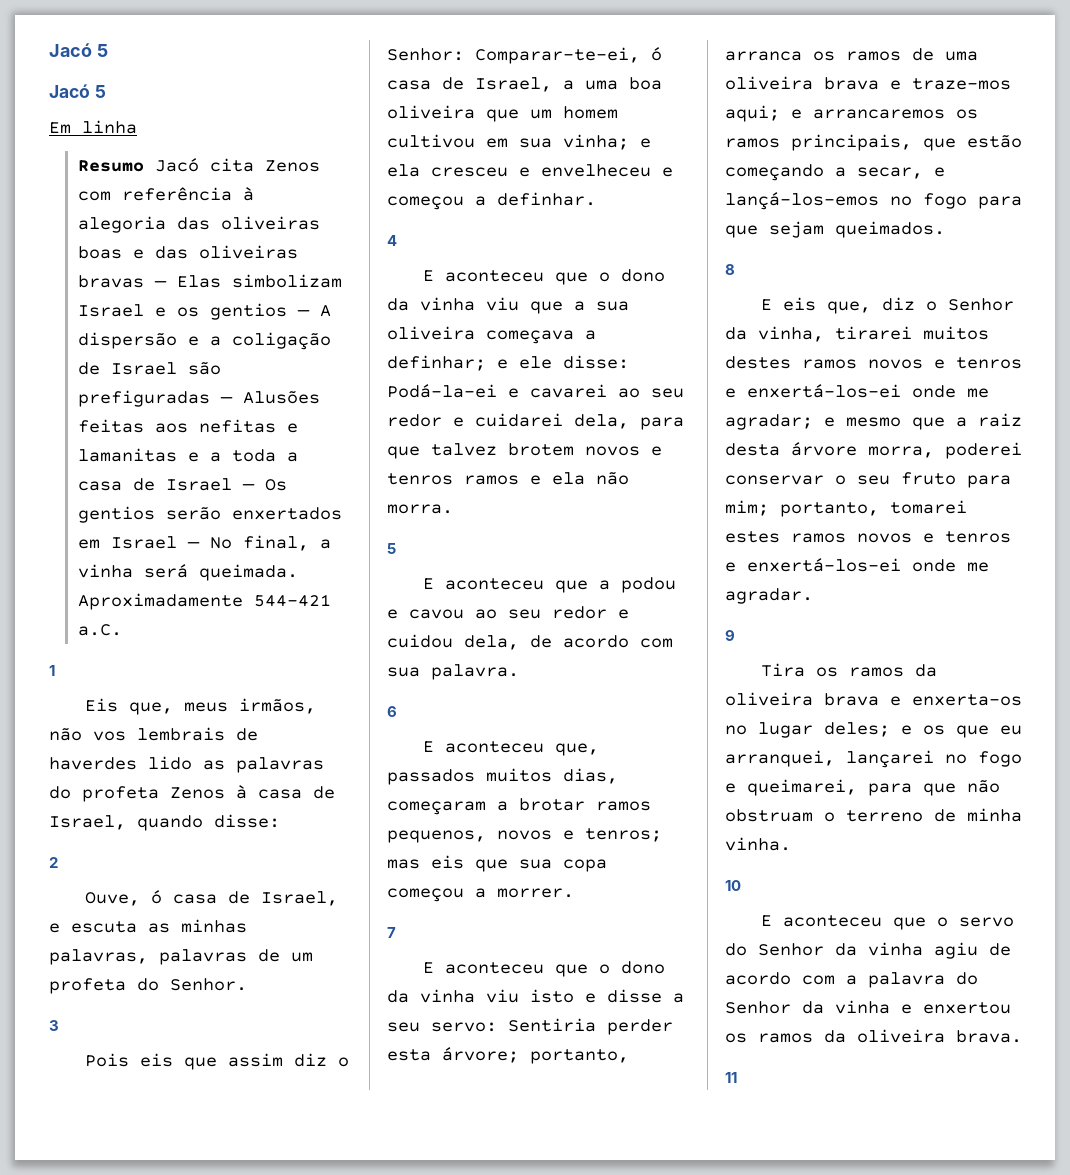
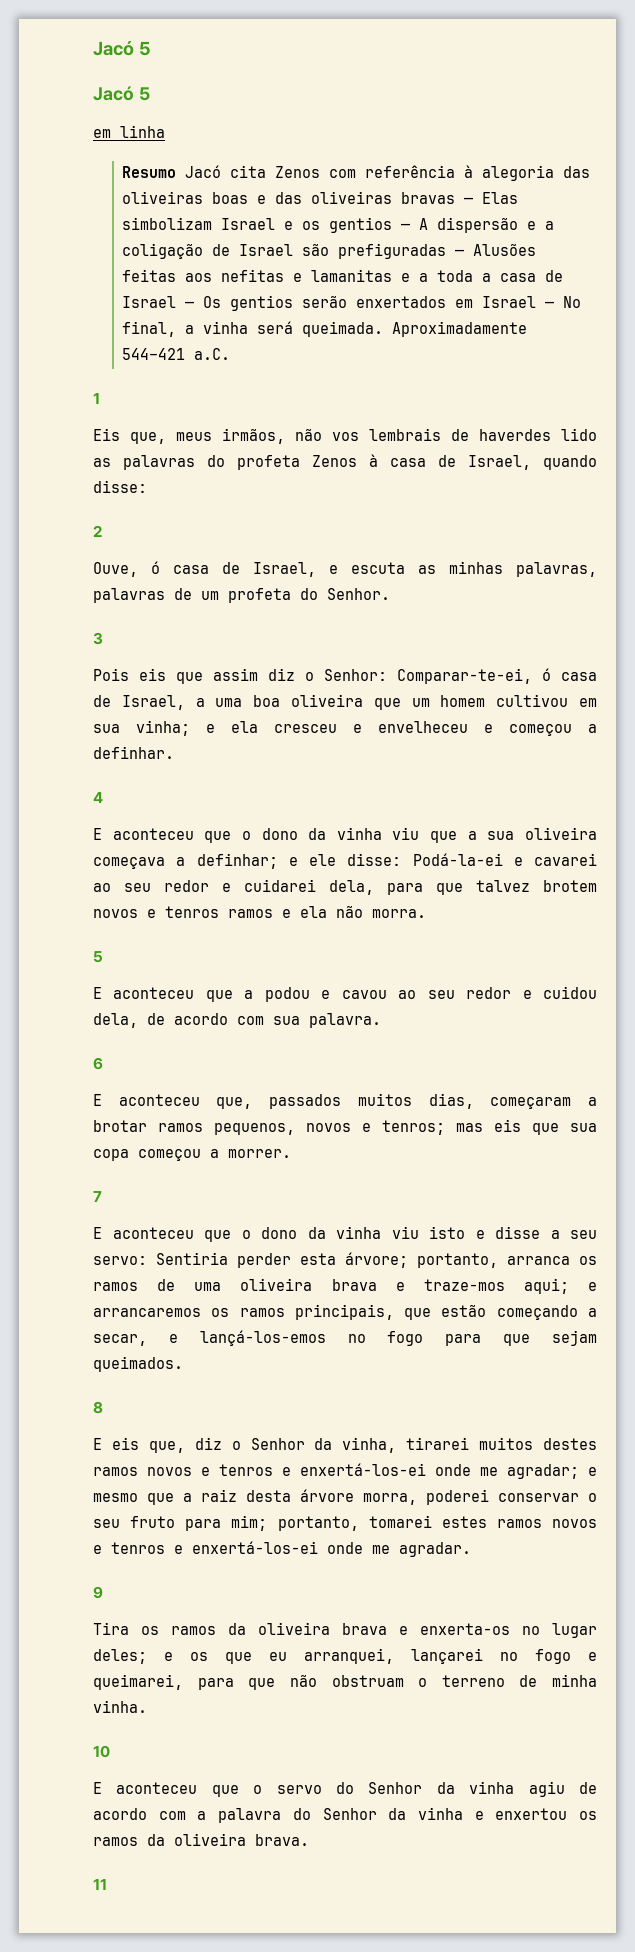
- Em linha
+ em linha

